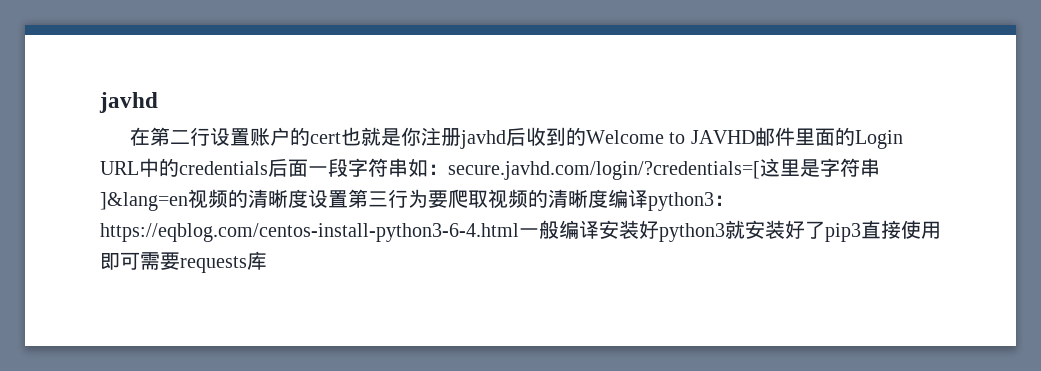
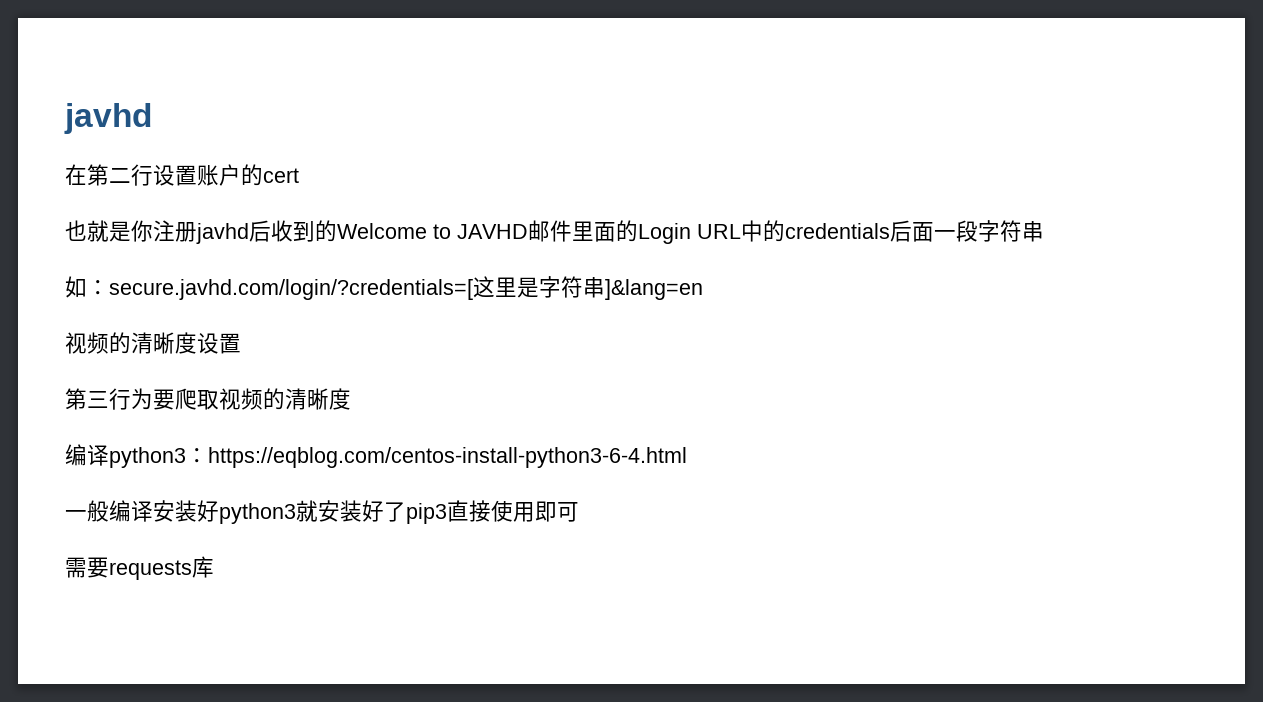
- 在第二行设置账户的cert也就是你注册javhd后收到的Welcome to JAVHD邮件里面的Login URL中的credentials后面一段字符串如：secure.javhd.com/login/?credentials=[这里是字符串]&lang=en视频的清晰度设置第三行为要爬取视频的清晰度编译python3：https://eqblog.com/centos-install-python3-6-4.html一般编译安装好python3就安装好了pip3直接使用即可需要requests库
+ 在第二行设置账户的cert
+ 也就是你注册javhd后收到的Welcome to JAVHD邮件里面的Login URL中的credentials后面一段字符串
+ 如：secure.javhd.com/login/?credentials=[这里是字符串]&lang=en
+ 视频的清晰度设置
+ 第三行为要爬取视频的清晰度
+ 编译python3：https://eqblog.com/centos-install-python3-6-4.html
+ 一般编译安装好python3就安装好了pip3直接使用即可
+ 需要requests库

